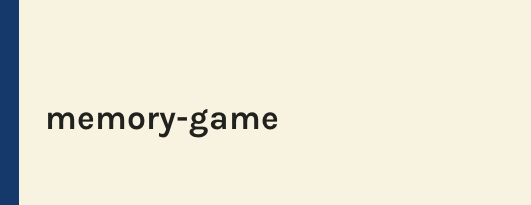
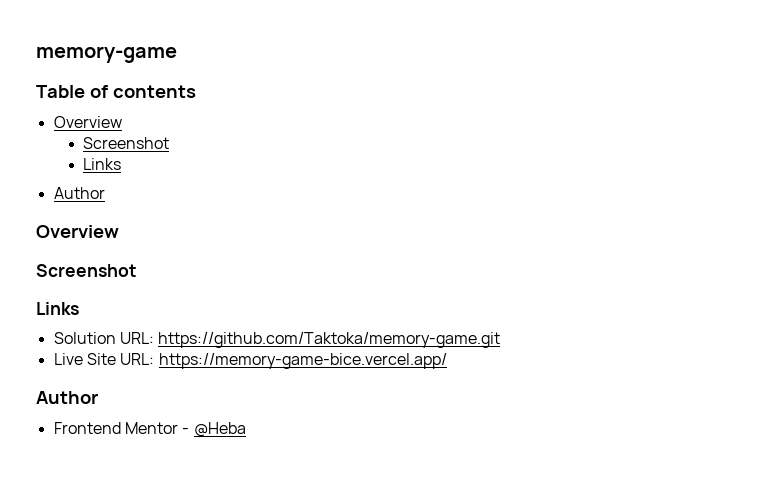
+ Table of contents
+ Overview
+ Screenshot
+ Links
+ Author
+ Overview
+ Screenshot
+ Links
+ Solution URL: https://github.com/Taktoka/memory-game.git
+ Live Site URL: https://memory-game-bice.vercel.app/
+ Author
+ Frontend Mentor - @Heba

